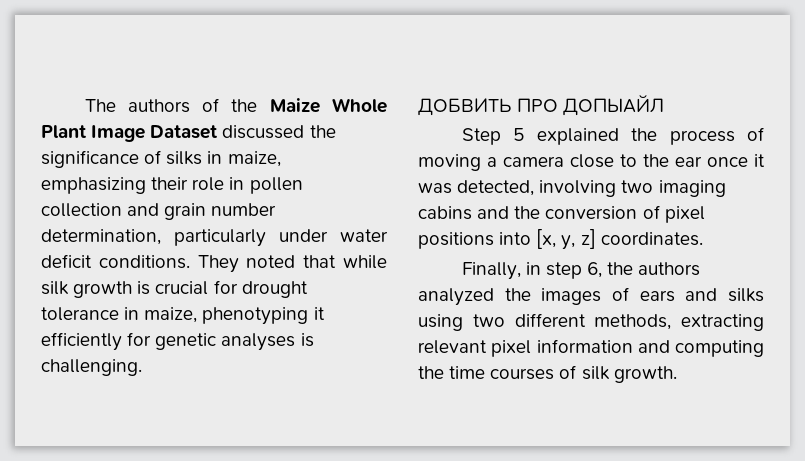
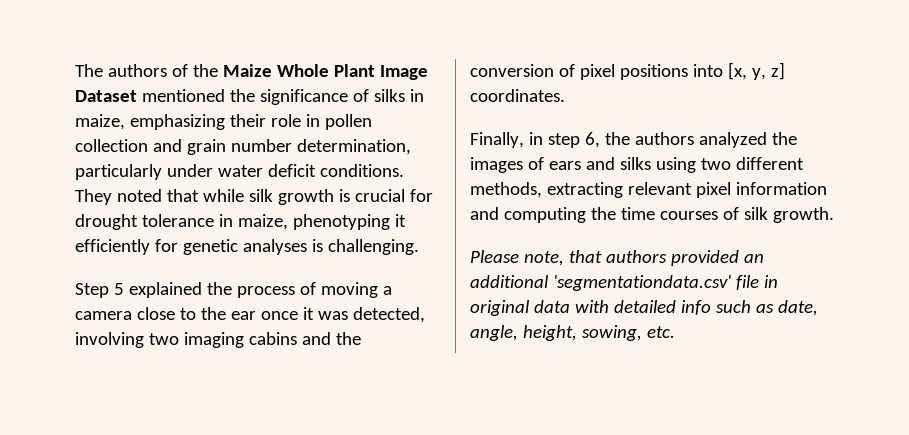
- The authors of the Maize Whole Plant Image Dataset discussed the significance of silks in maize, emphasizing their role in pollen collection and grain number determination, particularly under water deficit conditions.
+ The authors of the Maize Whole Plant Image Dataset mentioned the significance of silks in maize, emphasizing their role in pollen collection and grain number determination, particularly under water deficit conditions.
- ДОБВИТЬ ПРО ДОПЫАЙЛ
+ Please note, that authors provided an additional 'segmentationdata.csv' file in original data with detailed info such as date, angle, height, sowing, etc.

